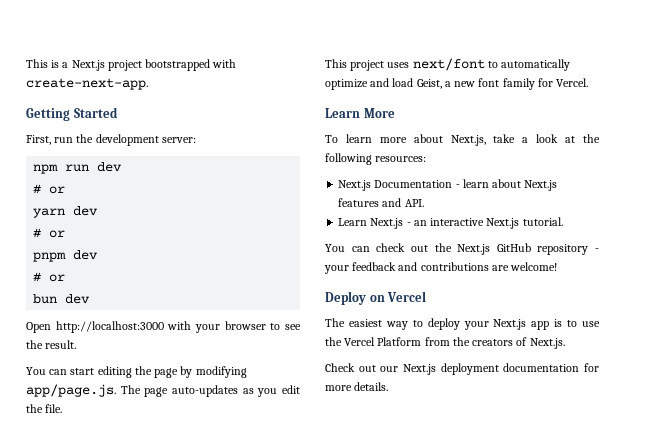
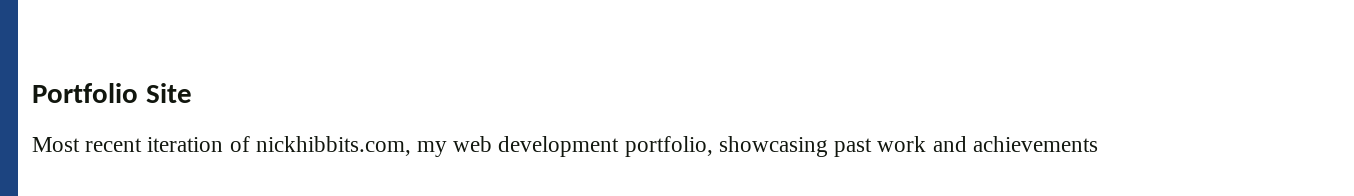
- This is a Next.js project bootstrapped with create-next-app.
- Getting Started
- First, run the development server:
- npm run dev
- # or
- yarn dev
- # or
- pnpm dev
- # or
- bun dev
- Open http://localhost:3000 with your browser to see the result.
- You can start editing the page by modifying app/page.js. The page auto-updates as you edit the file.
- This project uses next/font to automatically optimize and load Geist, a new font family for Vercel.
- Learn More
- To learn more about Next.js, take a look at the following resources:
- Next.js Documentation - learn about Next.js features and API.
- Learn Next.js - an interactive Next.js tutorial.
- You can check out the Next.js GitHub repository - your feedback and contributions are welcome!
- Deploy on Vercel
- The easiest way to deploy your Next.js app is to use the Vercel Platform from the creators of Next.js.
- Check out our Next.js deployment documentation for more details.
+ Portfolio Site
+ Most recent iteration of nickhibbits.com, my web development portfolio, showcasing past work and achievements

